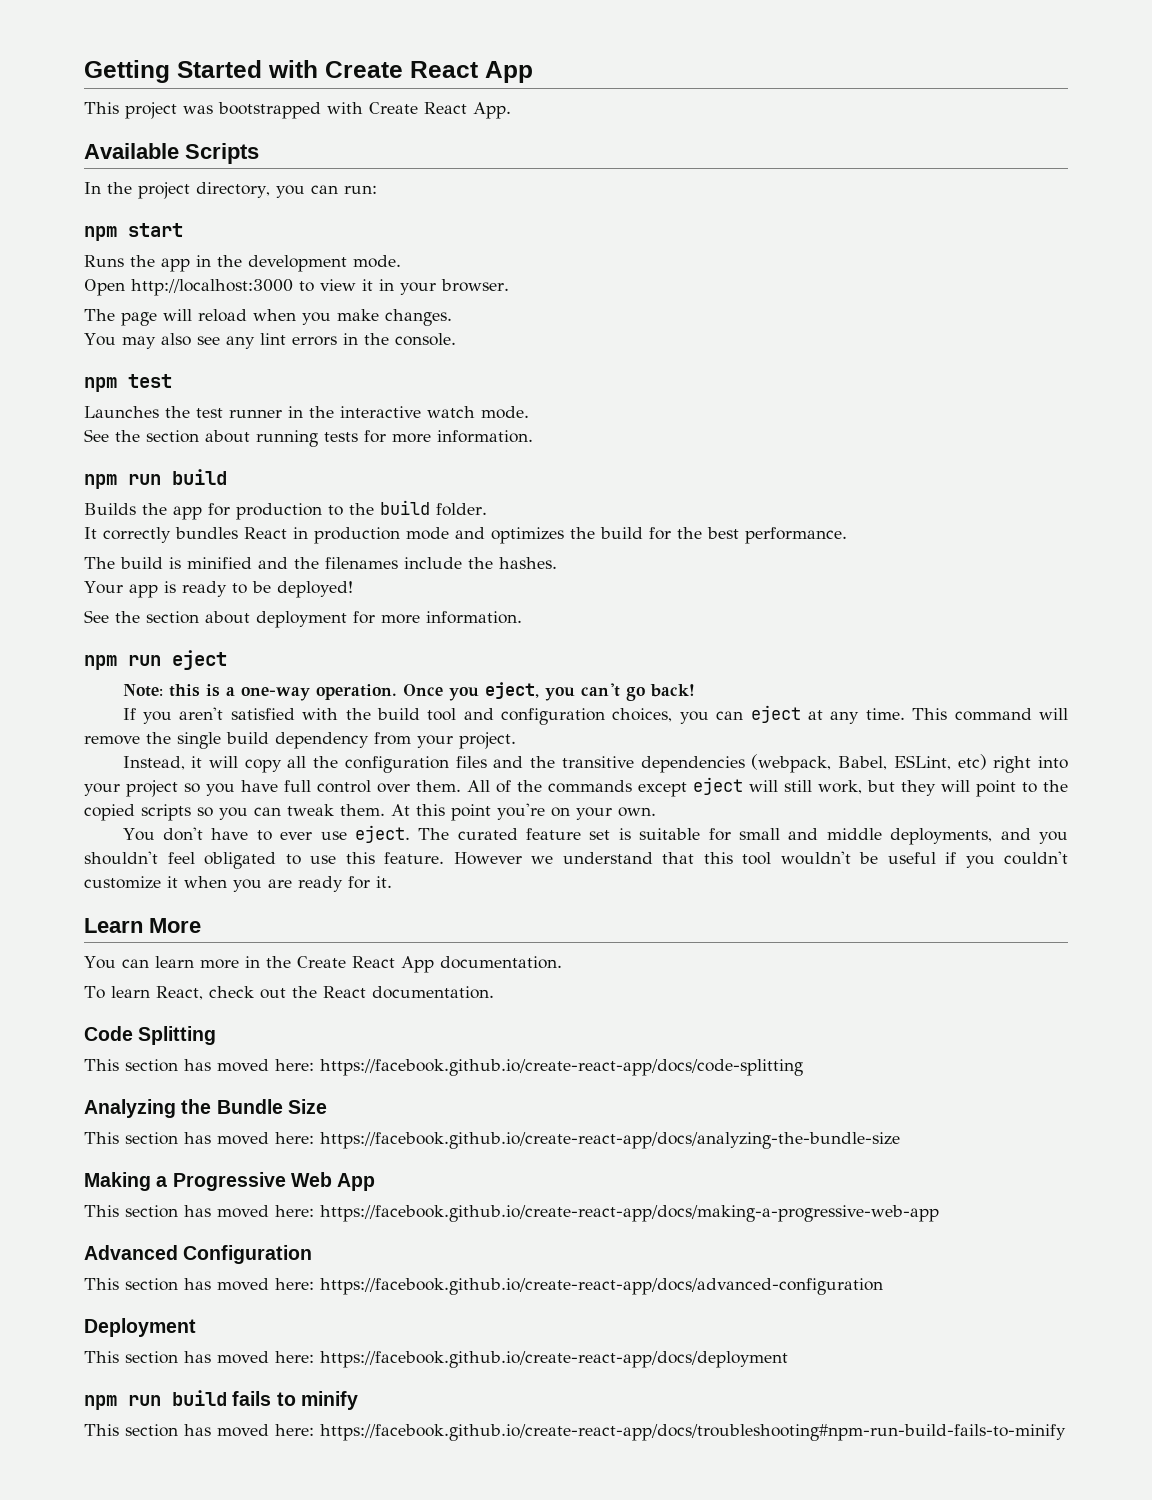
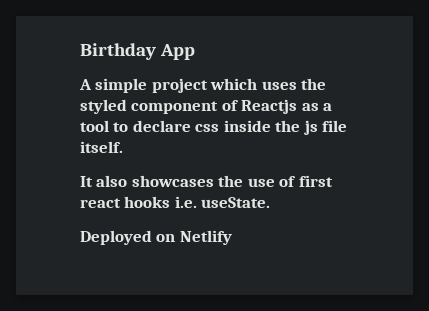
- Getting Started with Create React App
- This project was bootstrapped with Create React App.
- Available Scripts
- In the project directory, you can run:
- npm start
- Runs the app in the development mode.
- Open http://localhost:3000 to view it in your browser.
- The page will reload when you make changes.
- You may also see any lint errors in the console.
- npm test
- Launches the test runner in the interactive watch mode.
- See the section about running tests for more information.
- npm run build
- Builds the app for production to the build folder.
- It correctly bundles React in production mode and optimizes the build for the best performance.
- The build is minified and the filenames include the hashes.
- Your app is ready to be deployed!
- See the section about deployment for more information.
- npm run eject
- Note: this is a one-way operation. Once you eject, you can't go back!
- If you aren't satisfied with the build tool and configuration choices, you can eject at any time. This command will remove the single build dependency from your project.
- Instead, it will copy all the configuration files and the transitive dependencies (webpack, Babel, ESLint, etc) right into your project so you have full control over them. All of the commands except eject will still work, but they will point to the copied scripts so you can tweak them. At this point you're on your own.
- You don't have to ever use eject. The curated feature set is suitable for small and middle deployments, and you shouldn't feel obligated to use this feature. However we understand that this tool wouldn't be useful if you couldn't customize it when you are ready for it.
- Learn More
- You can learn more in the Create React App documentation.
- To learn React, check out the React documentation.
- Code Splitting
- This section has moved here: https://facebook.github.io/create-react-app/docs/code-splitting
- Analyzing the Bundle Size
- This section has moved here: https://facebook.github.io/create-react-app/docs/analyzing-the-bundle-size
- Making a Progressive Web App
- This section has moved here: https://facebook.github.io/create-react-app/docs/making-a-progressive-web-app
- Advanced Configuration
- This section has moved here: https://facebook.github.io/create-react-app/docs/advanced-configuration
- Deployment
- This section has moved here: https://facebook.github.io/create-react-app/docs/deployment
- npm run build fails to minify
- This section has moved here: https://facebook.github.io/create-react-app/docs/troubleshooting#npm-run-build-fails-to-minify
+ Birthday App
+ A simple project which uses the styled component of Reactjs as a tool to declare css inside the js file itself.
+ It also showcases the use of first react hooks i.e. useState.
+ Deployed on Netlify

